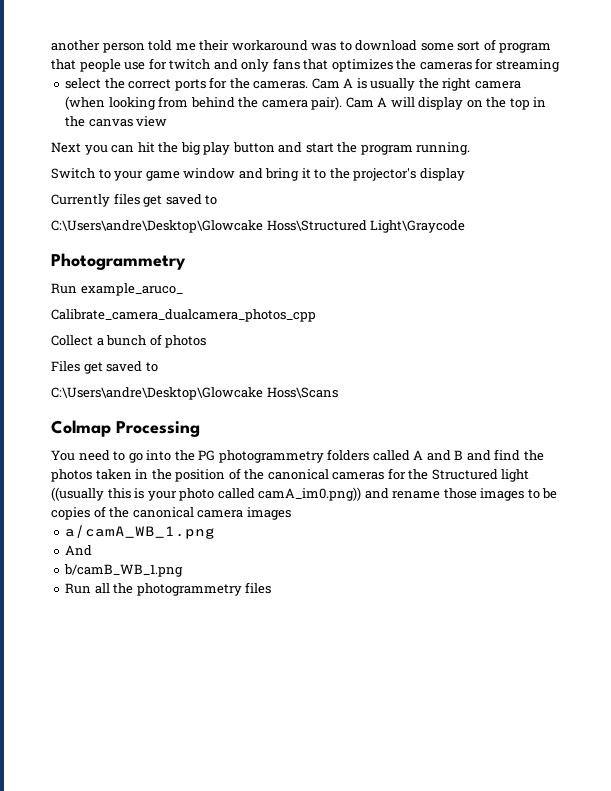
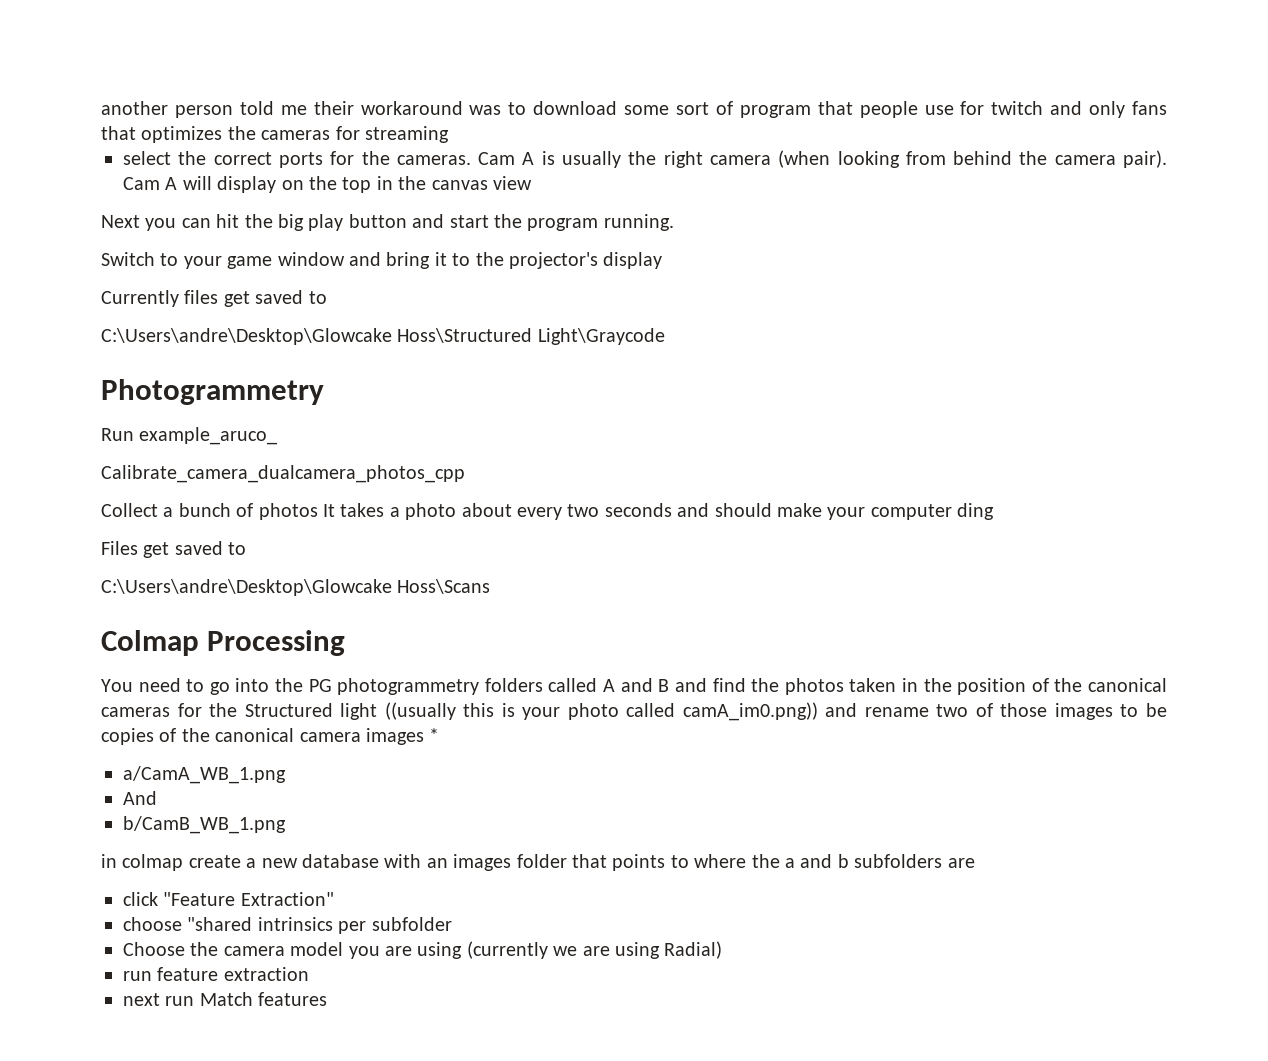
- Collect a bunch of photos
+ Collect a bunch of photos It takes a photo about every two seconds and should make your computer ding
- You need to go into the PG photogrammetry folders called A and B and find the photos taken in the position of the canonical cameras for the Structured light ((usually this is your photo called camA_im0.png)) and rename those images to be copies of the canonical camera images
- a/camA_WB_1.png
+ You need to go into the PG photogrammetry folders called A and B and find the photos taken in the position of the canonical cameras for the Structured light ((usually this is your photo called camA_im0.png)) and rename two of those images to be copies of the canonical camera images *
+ a/CamA_WB_1.png
- b/camB_WB_1.png
- Run all the photogrammetry files
+ b/CamB_WB_1.png
+ in colmap create a new database with an images folder that points to where the a and b subfolders are
+ click "Feature Extraction"
+ choose "shared intrinsics per subfolder
+ Choose the camera model you are using (currently we are using Radial)
+ run feature extraction
+ next run Match features

